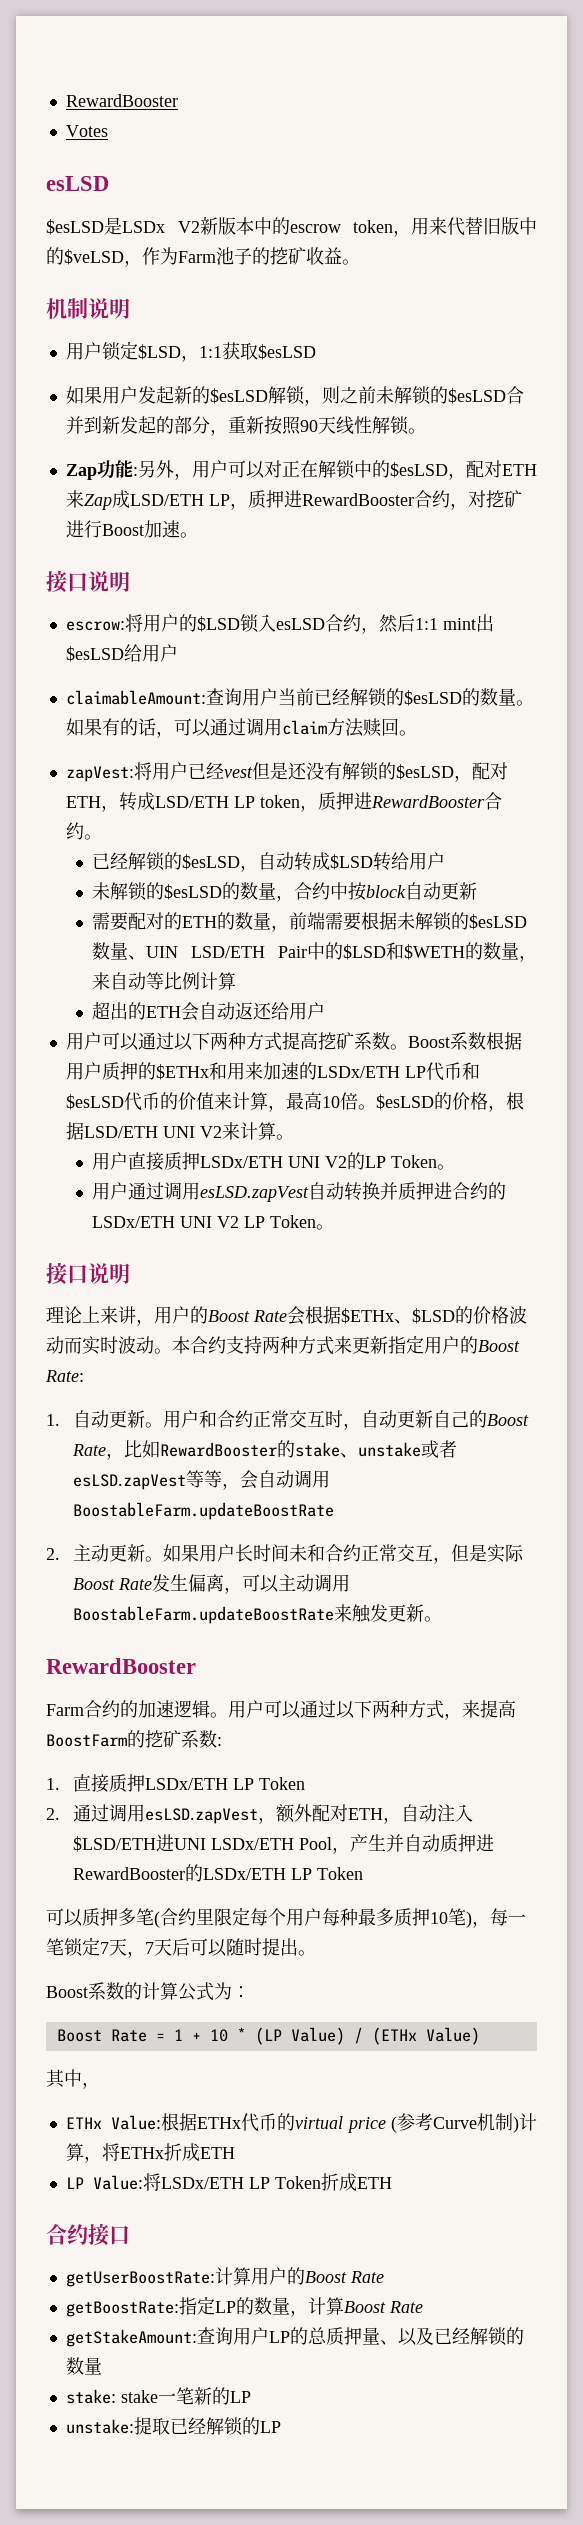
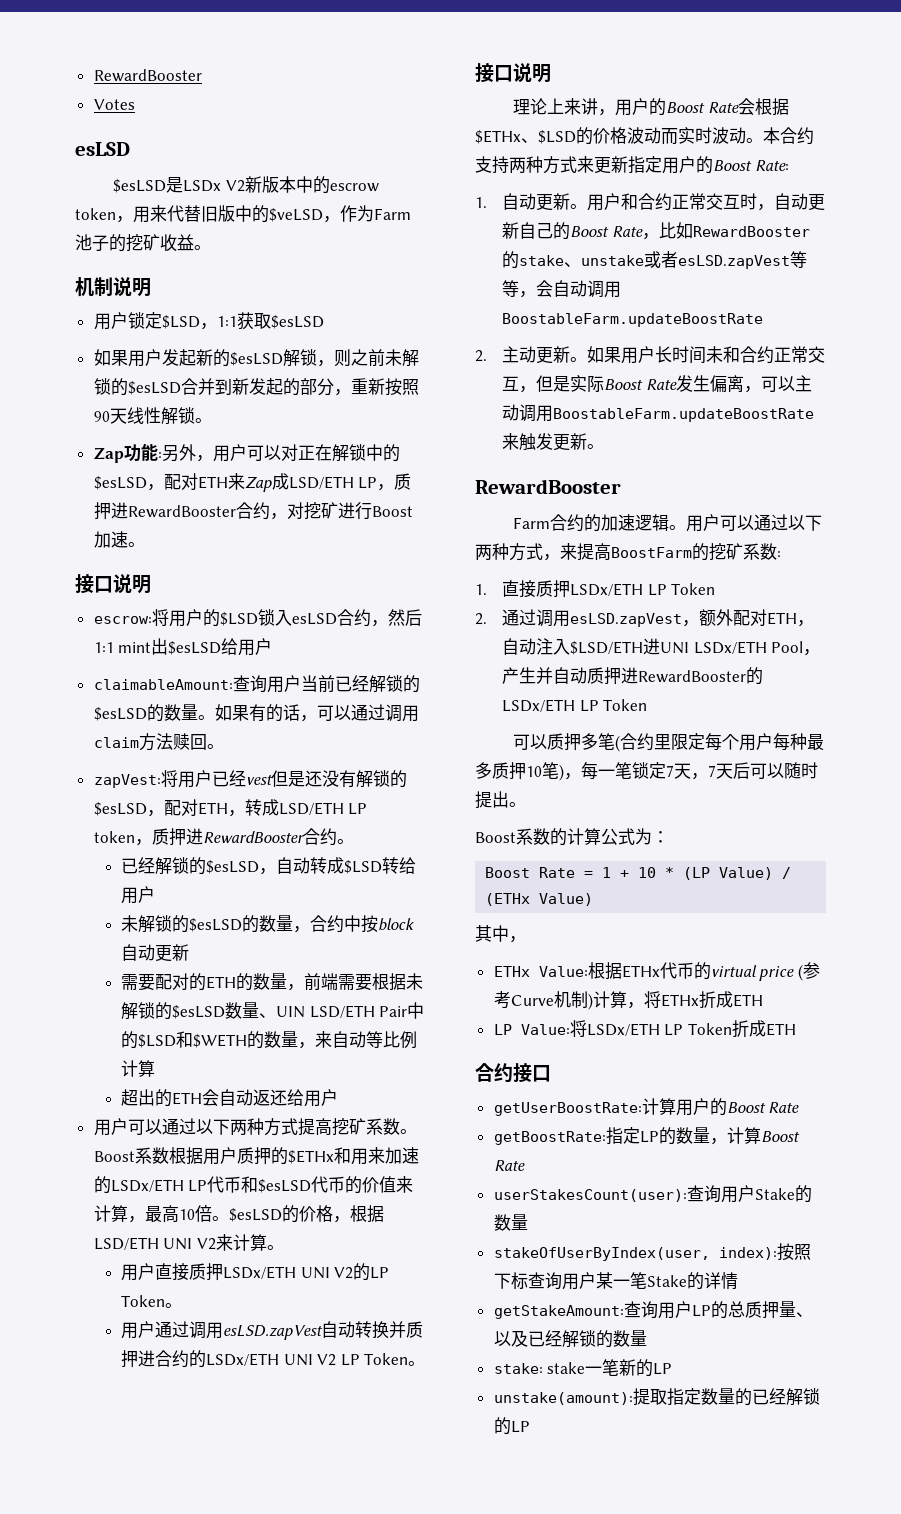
+ userStakesCount(user):查询用户Stake的数量
+ stakeOfUserByIndex(user, index):按照下标查询用户某一笔Stake的详情
- unstake:提取已经解锁的LP
+ unstake(amount):提取指定数量的已经解锁的LP

